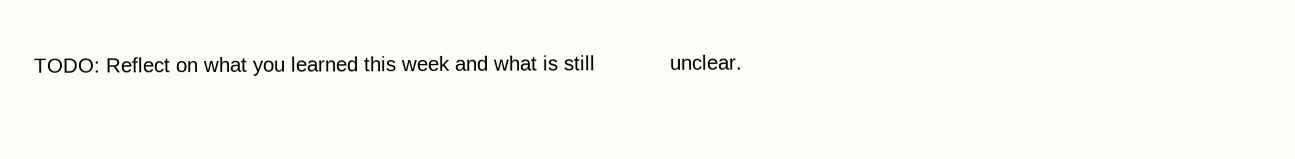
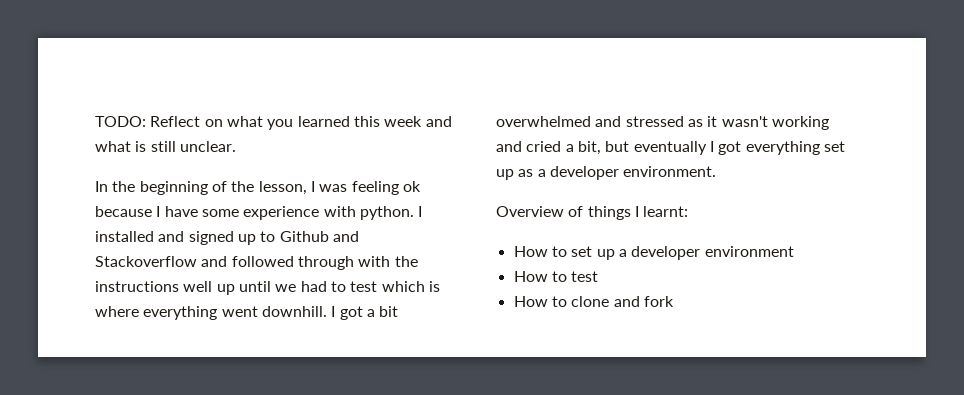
+ In the beginning of the lesson, I was feeling ok because I have some experience with python. I installed and signed up to Github and Stackoverflow and followed through with the instructions well up until we had to test which is where everything went downhill. I got a bit overwhelmed and stressed as it wasn't working and cried a bit, but eventually I got everything set up as a developer environment.
+ Overview of things I learnt:
+ How to set up a developer environment
+ How to test
+ How to clone and fork

